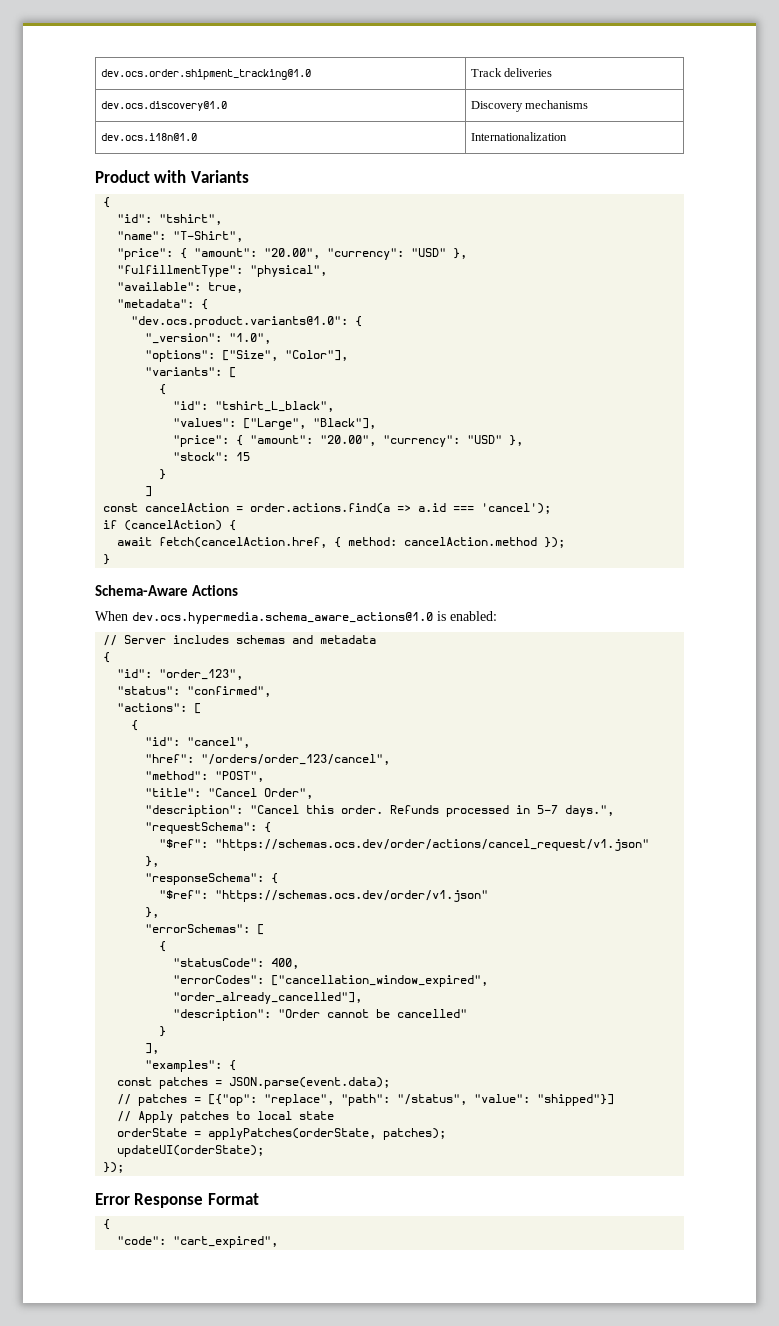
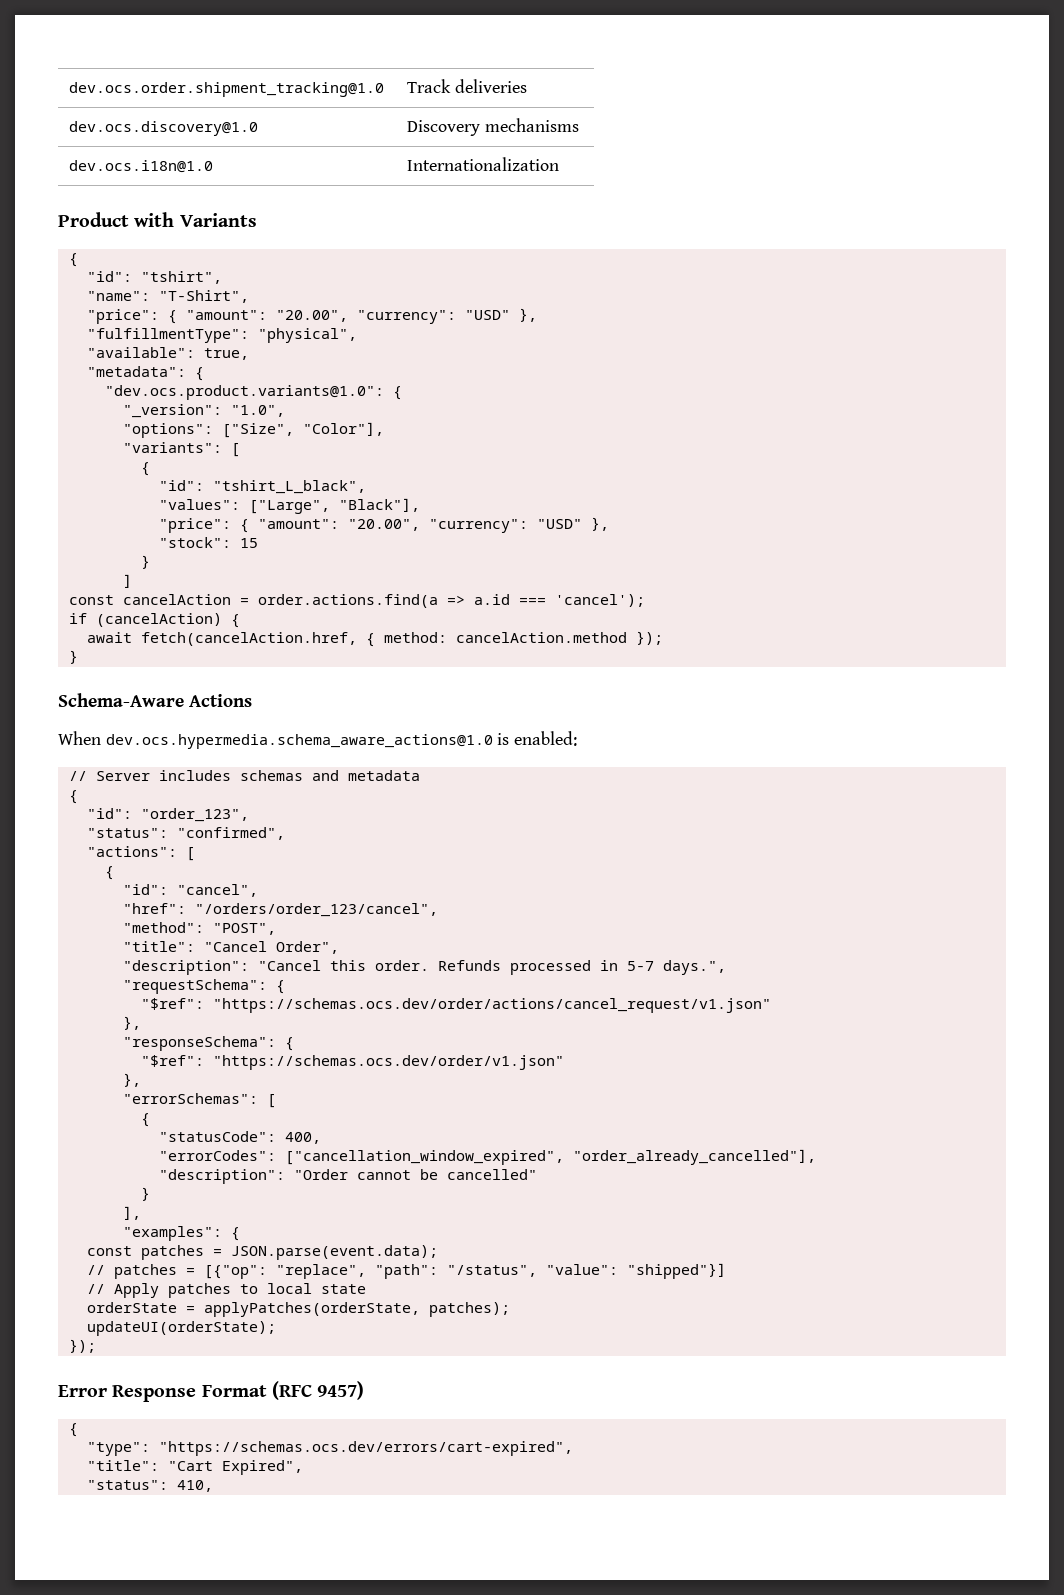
- Error Response Format
+ Error Response Format (RFC 9457)
  {
- "code": "cart_expired",
+ "type": "https://schemas.ocs.dev/errors/cart-expired",
+ "title": "Cart Expired",
+ "status": 410,

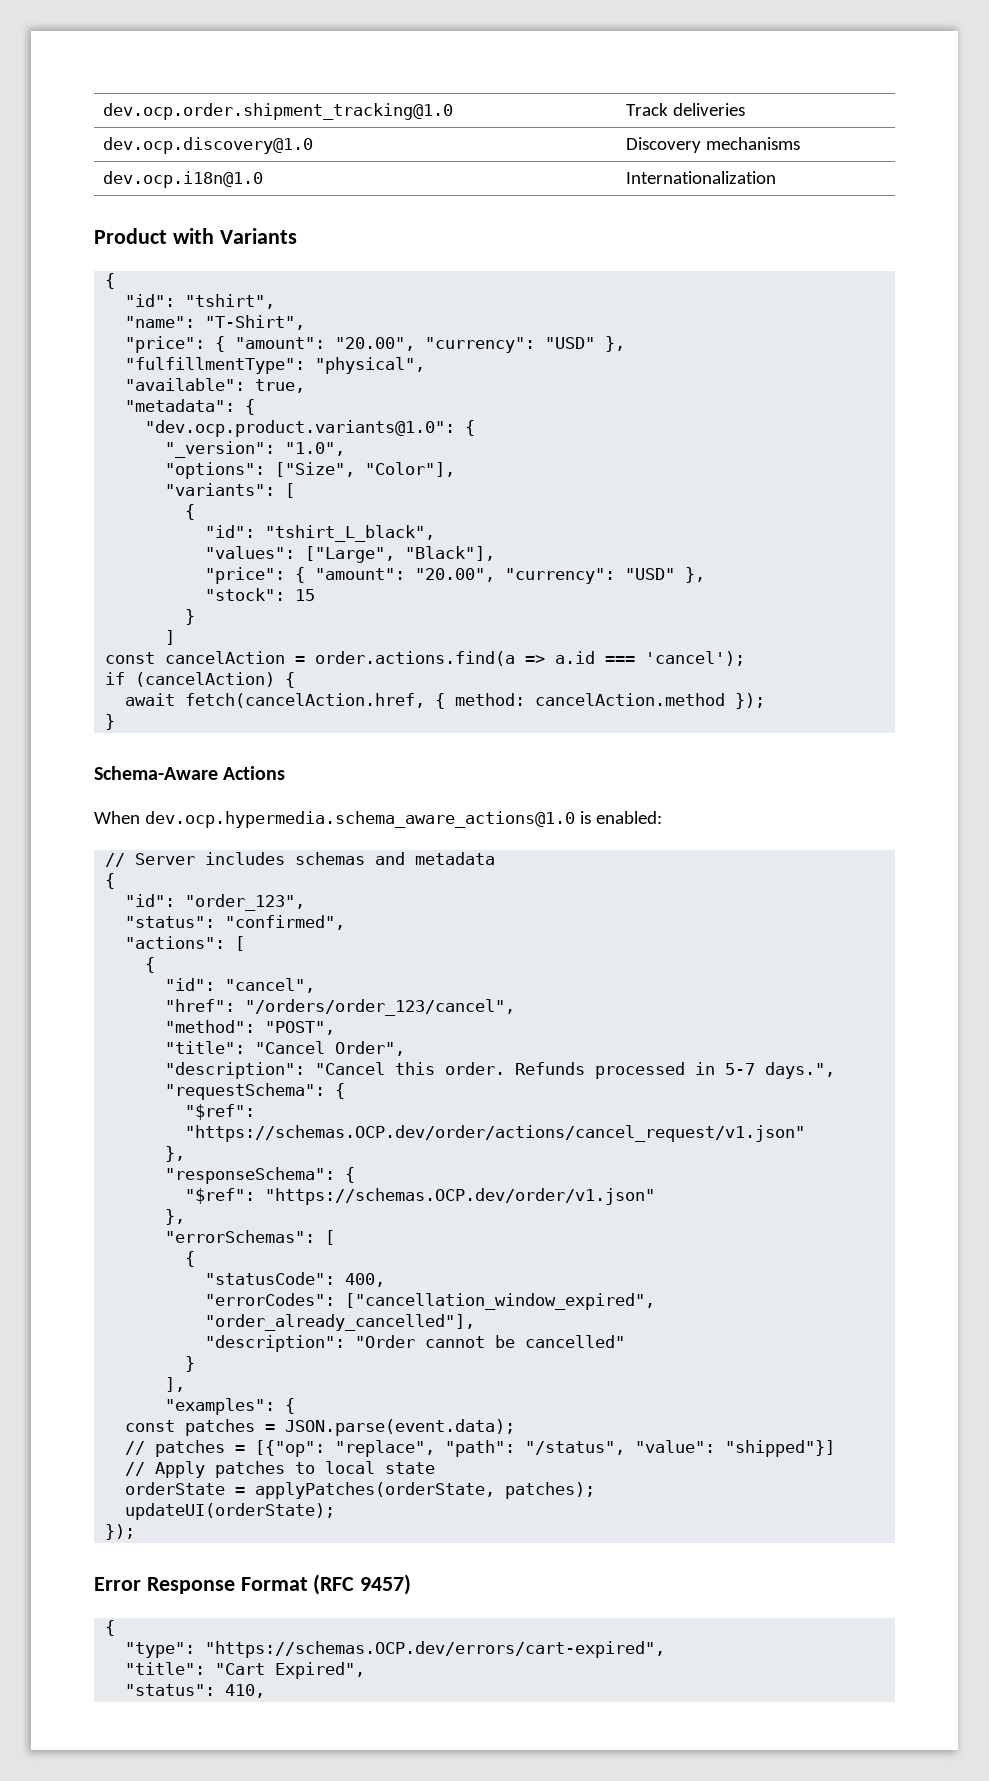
- dev.ocs.order.shipment_tracking@1.0 | Track deliveries
+ dev.ocp.order.shipment_tracking@1.0 | Track deliveries
- dev.ocs.discovery@1.0 | Discovery mechanisms
+ dev.ocp.discovery@1.0 | Discovery mechanisms
- dev.ocs.i18n@1.0 | Internationalization
+ dev.ocp.i18n@1.0 | Internationalization
- "dev.ocs.product.variants@1.0": {
+ "dev.ocp.product.variants@1.0": {
- When dev.ocs.hypermedia.schema_aware_actions@1.0 is enabled:
+ When dev.ocp.hypermedia.schema_aware_actions@1.0 is enabled:
- "$ref": "https://schemas.ocs.dev/order/actions/cancel_request/v1.json"
+ "$ref": "https://schemas.OCP.dev/order/actions/cancel_request/v1.json"
- "$ref": "https://schemas.ocs.dev/order/v1.json"
+ "$ref": "https://schemas.OCP.dev/order/v1.json"
- "type": "https://schemas.ocs.dev/errors/cart-expired",
+ "type": "https://schemas.OCP.dev/errors/cart-expired",

